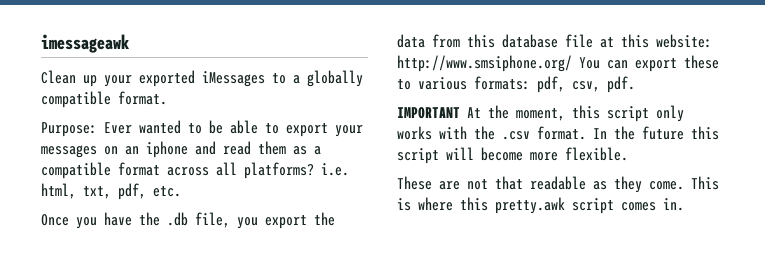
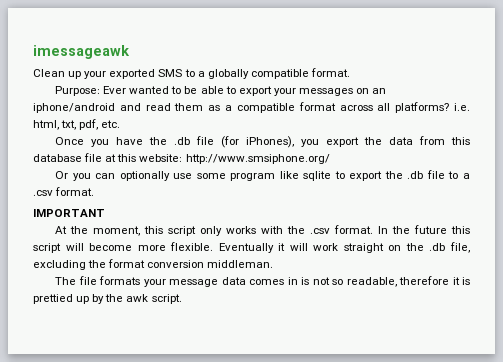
- Clean up your exported iMessages to a globally compatible format.
+ Clean up your exported SMS to a globally compatible format.
- Purpose: Ever wanted to be able to export your messages on an iphone and read them as a compatible format across all platforms? i.e. html, txt, pdf, etc.
+ Purpose: Ever wanted to be able to export your messages on an iphone/android and read them as a compatible format across all platforms? i.e. html, txt, pdf, etc.
- Once you have the .db file, you export the data from this database file at this website: http://www.smsiphone.org/ You can export these to various formats: pdf, csv, pdf.
+ Once you have the .db file (for iPhones), you export the data from this database file at this website: http://www.smsiphone.org/
+ Or you can optionally use some program like sqlite to export the .db file to a .csv format.
- IMPORTANT At the moment, this script only works with the .csv format.
+ IMPORTANT
+ At the moment, this script only works with the .csv format.
- In the future this script will become more flexible.
- These are not that readable as they come. This is where this pretty.awk script comes in.
+ In the future this script will become more flexible. Eventually it will work straight on the .db file, excluding the format conversion middleman.
+ The file formats your message data comes in is not so readable, therefore it is prettied up by the awk script.

